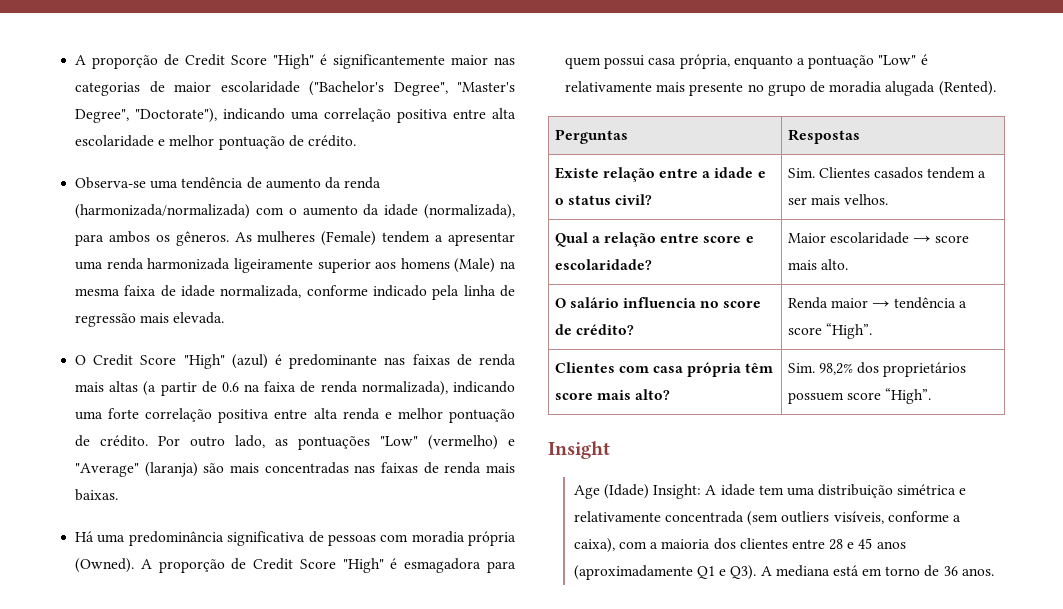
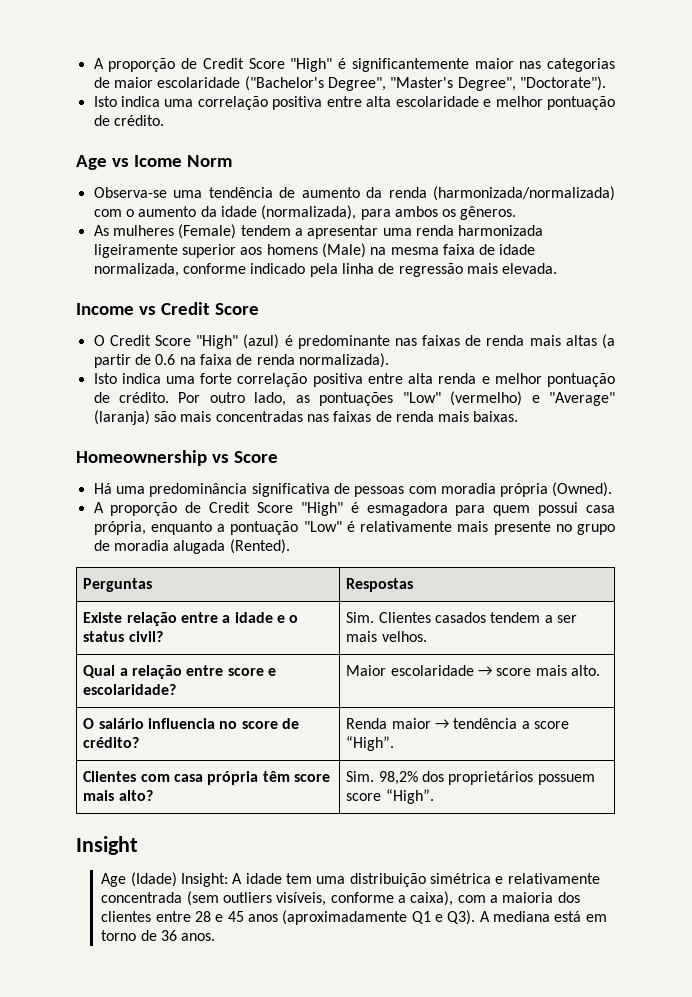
- A proporção de Credit Score "High" é significantemente maior nas categorias de maior escolaridade ("Bachelor's Degree", "Master's Degree", "Doctorate"), indicando uma correlação positiva entre alta escolaridade e melhor pontuação de crédito.
+ A proporção de Credit Score "High" é significantemente maior nas categorias de maior escolaridade ("Bachelor's Degree", "Master's Degree", "Doctorate").
+ Isto indica uma correlação positiva entre alta escolaridade e melhor pontuação de crédito.
+ Age vs Icome Norm
- Observa-se uma tendência de aumento da renda (harmonizada/normalizada) com o aumento da idade (normalizada), para ambos os gêneros. As mulheres (Female) tendem a apresentar uma renda harmonizada ligeiramente superior aos homens (Male) na mesma faixa de idade normalizada, conforme indicado pela linha de regressão mais elevada.
+ Observa-se uma tendência de aumento da renda (harmonizada/normalizada) com o aumento da idade (normalizada), para ambos os gêneros.
+ As mulheres (Female) tendem a apresentar uma renda harmonizada ligeiramente superior aos homens (Male) na mesma faixa de idade normalizada, conforme indicado pela linha de regressão mais elevada.
+ Income vs Credit Score
- O Credit Score "High" (azul) é predominante nas faixas de renda mais altas (a partir de 0.6 na faixa de renda normalizada), indicando uma forte correlação positiva entre alta renda e melhor pontuação de crédito.
+ O Credit Score "High" (azul) é predominante nas faixas de renda mais altas (a partir de 0.6 na faixa de renda normalizada).
+ Isto indica uma forte correlação positiva entre alta renda e melhor pontuação de crédito.
+ Homeownership vs Score
- Há uma predominância significativa de pessoas com moradia própria (Owned). A proporção de Credit Score "High" é esmagadora para quem possui casa própria, enquanto a pontuação "Low" é relativamente mais presente no grupo de moradia alugada (Rented).
+ Há uma predominância significativa de pessoas com moradia própria (Owned).
+ A proporção de Credit Score "High" é esmagadora para quem possui casa própria, enquanto a pontuação "Low" é relativamente mais presente no grupo de moradia alugada (Rented).

